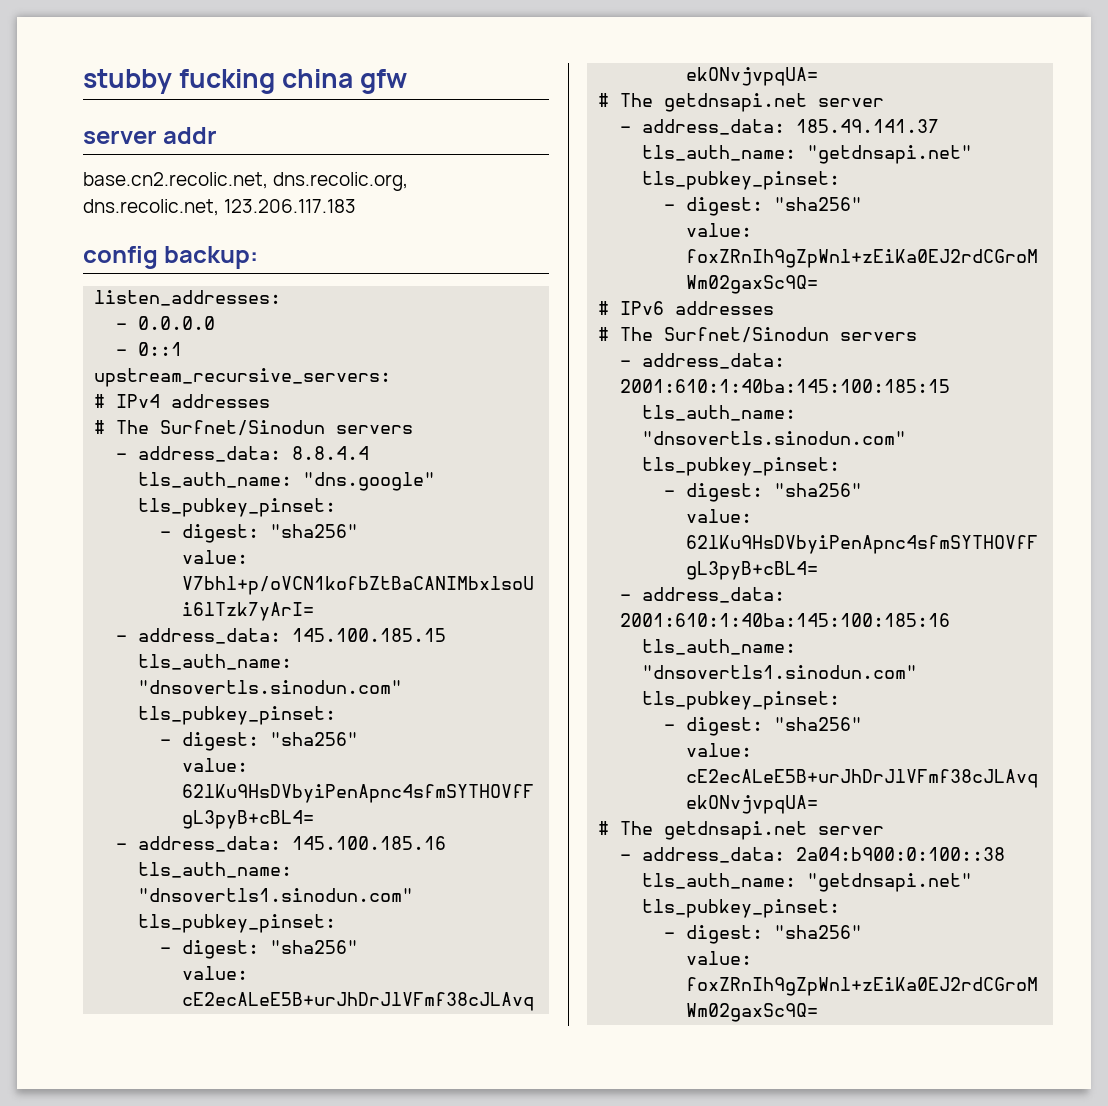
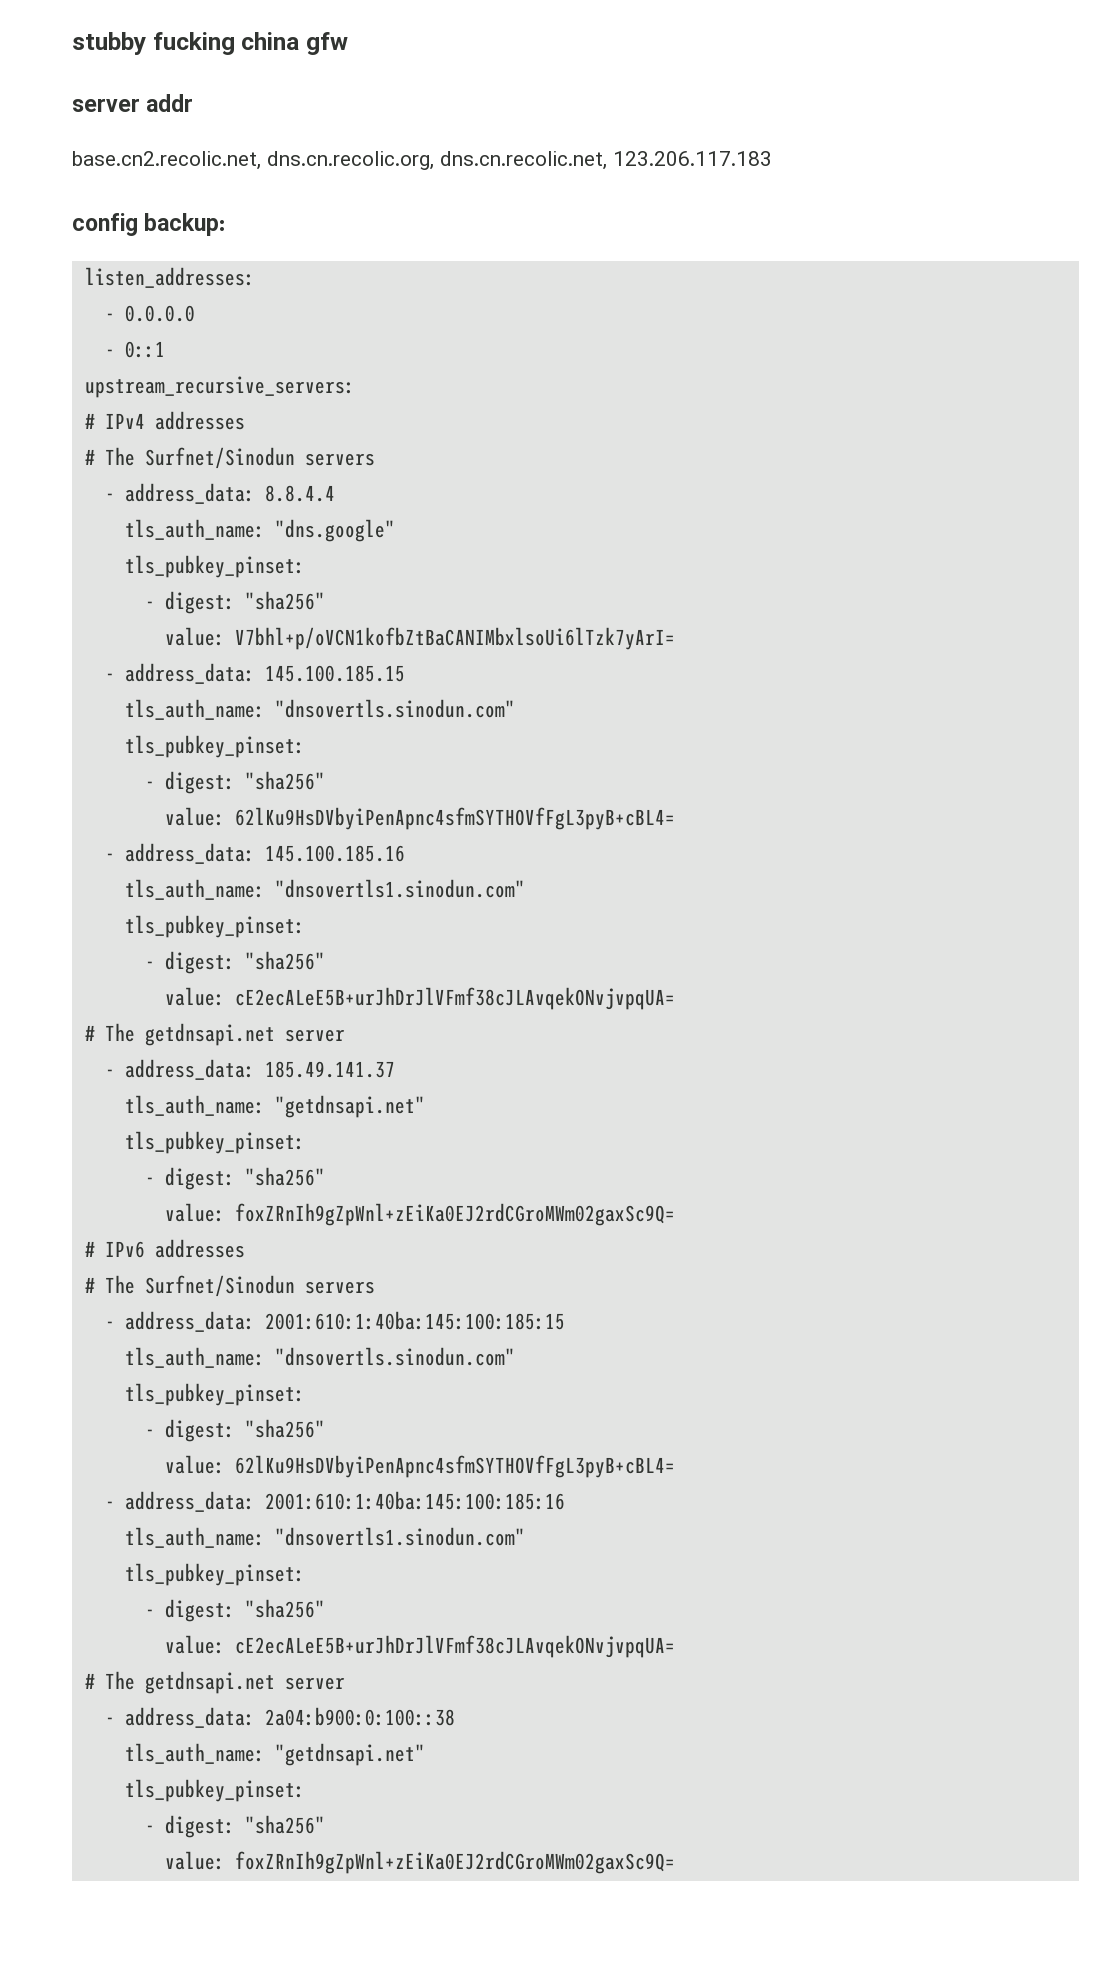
- base.cn2.recolic.net, dns.recolic.org, dns.recolic.net, 123.206.117.183
+ base.cn2.recolic.net, dns.cn.recolic.org, dns.cn.recolic.net, 123.206.117.183

